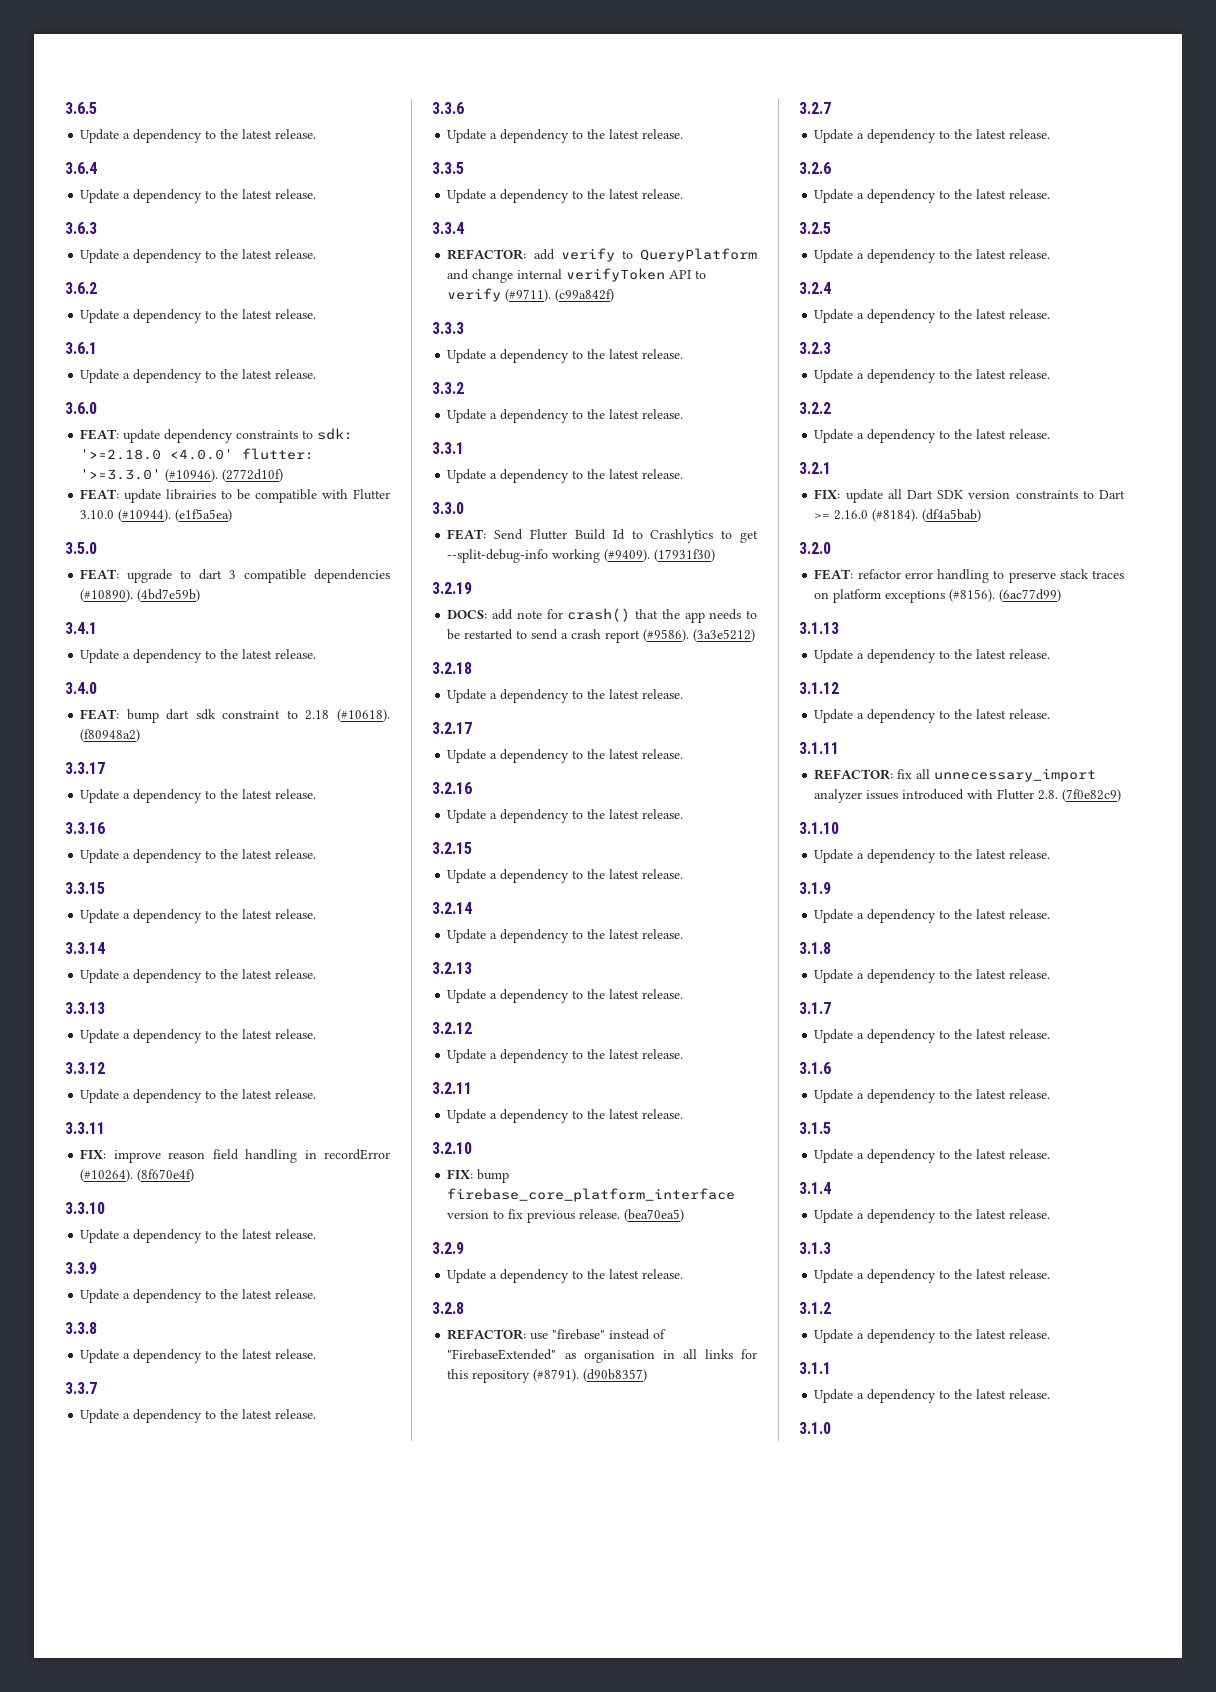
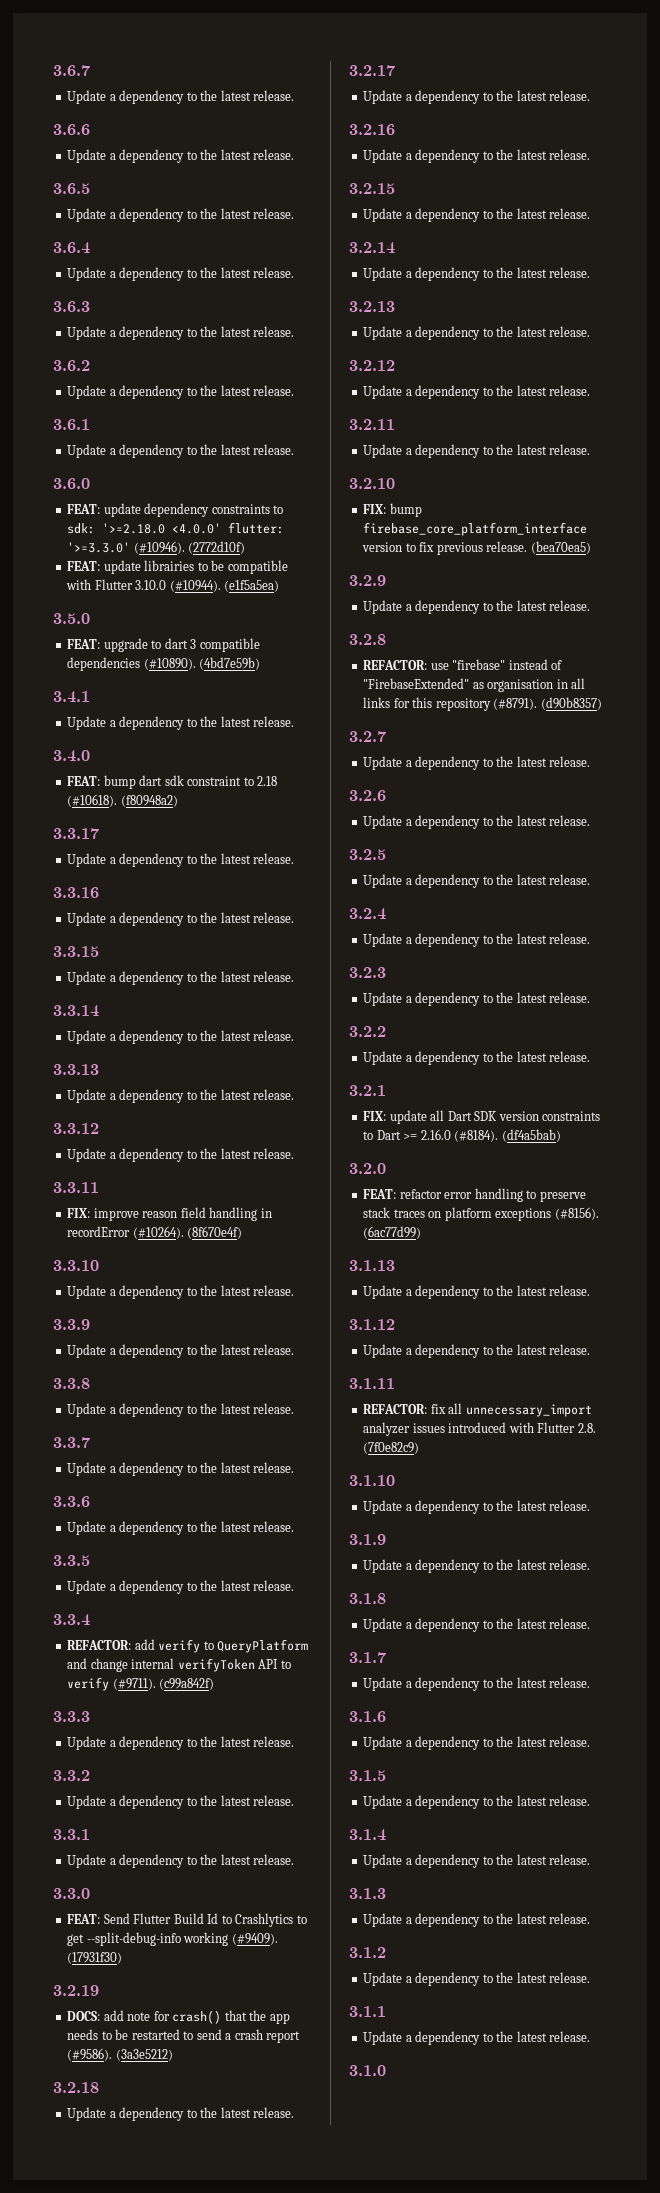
+ 3.6.7
+ Update a dependency to the latest release.
+ 3.6.6
+ Update a dependency to the latest release.

